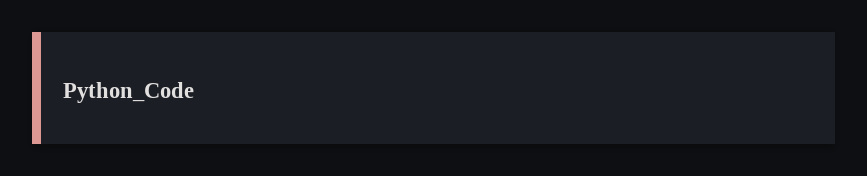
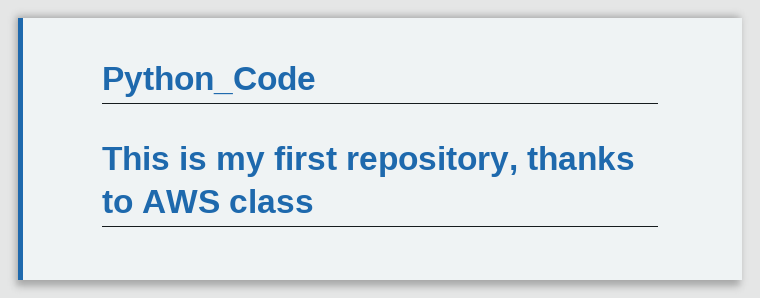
+ This is my first repository, thanks to AWS class

